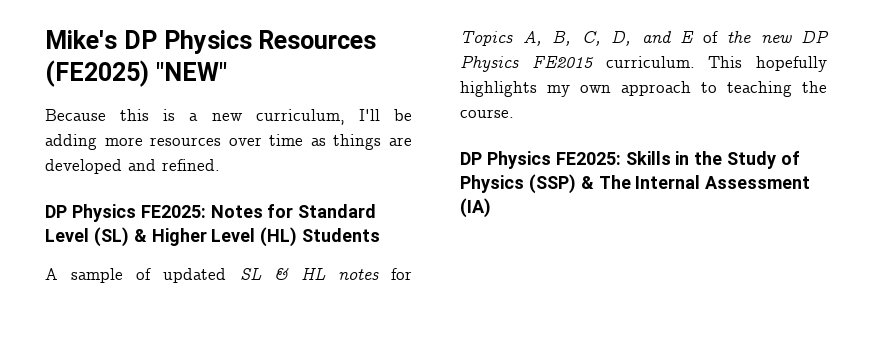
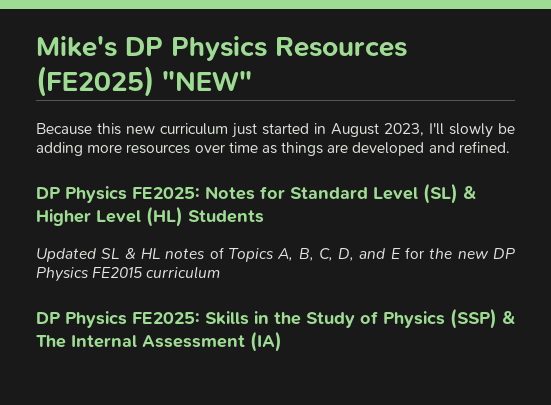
- Because this is a new curriculum, I'll be adding more resources over time as things are developed and refined.
+ Because this new curriculum just started in August 2023, I'll slowly be adding more resources over time as things are developed and refined.
- A sample of updated SL & HL notes for Topics A, B, C, D, and E of the new DP Physics FE2015 curriculum. This hopefully highlights my own approach to teaching the course.
+ Updated SL & HL notes of Topics A, B, C, D, and E for the new DP Physics FE2015 curriculum

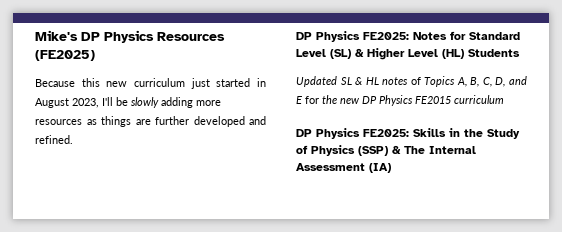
- Mike's DP Physics Resources (FE2025) "NEW"
+ Mike's DP Physics Resources (FE2025)
- Because this new curriculum just started in August 2023, I'll slowly be adding more resources over time as things are developed and refined.
+ Because this new curriculum just started in August 2023, I'll be slowly adding more resources as things are further developed and refined.

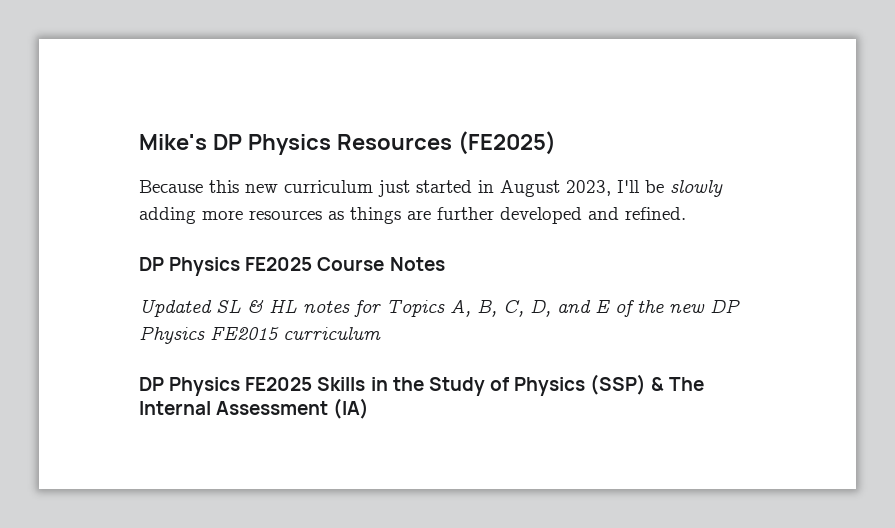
- DP Physics FE2025: Notes for Standard Level (SL) & Higher Level (HL) Students
+ DP Physics FE2025 Course Notes
- Updated SL & HL notes of Topics A, B, C, D, and E for the new DP Physics FE2015 curriculum
+ Updated SL & HL notes for Topics A, B, C, D, and E of the new DP Physics FE2015 curriculum
- DP Physics FE2025: Skills in the Study of Physics (SSP) & The Internal Assessment (IA)
+ DP Physics FE2025 Skills in the Study of Physics (SSP) & The Internal Assessment (IA)

